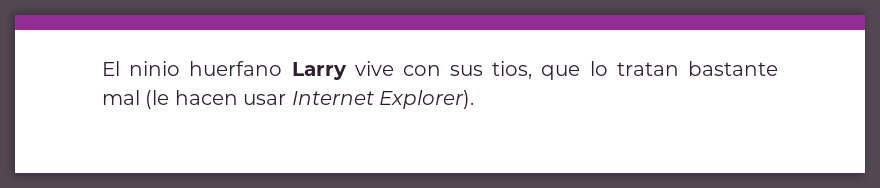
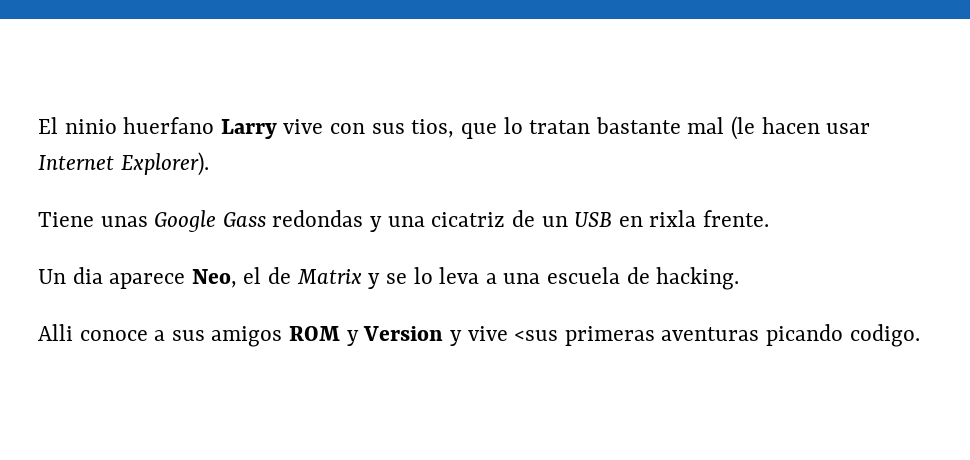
+ Tiene unas Google Gass redondas y una cicatriz de un USB en rixla frente.
+ Un dia aparece Neo, el de Matrix y se lo leva a una escuela de hacking.
+ Alli conoce a sus amigos ROM y Version y vive <sus primeras aventuras picando codigo.

